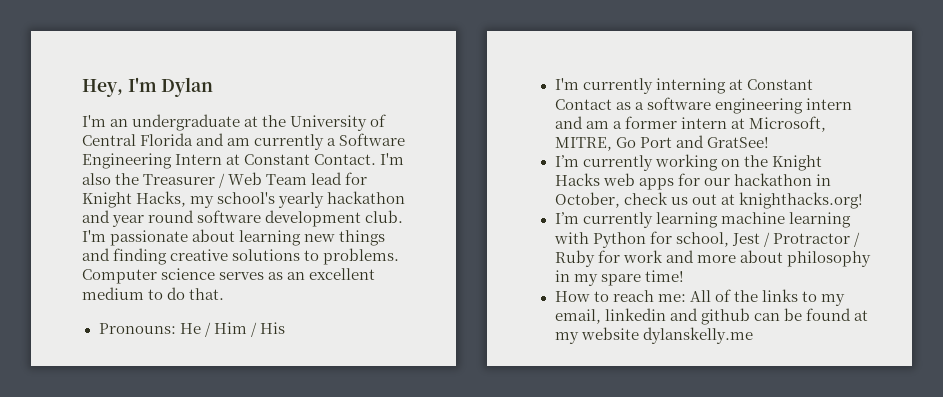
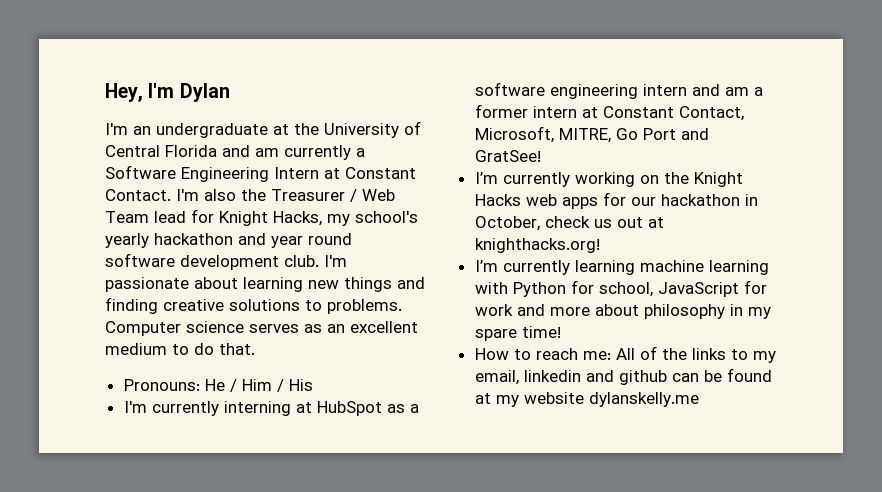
- I'm currently interning at Constant Contact as a software engineering intern and am a former intern at Microsoft, MITRE, Go Port and GratSee!
+ I'm currently interning at HubSpot as a software engineering intern and am a former intern at Constant Contact, Microsoft, MITRE, Go Port and GratSee!
- I’m currently learning machine learning with Python for school, Jest / Protractor / Ruby for work and more about philosophy in my spare time!
+ I’m currently learning machine learning with Python for school, JavaScript for work and more about philosophy in my spare time!

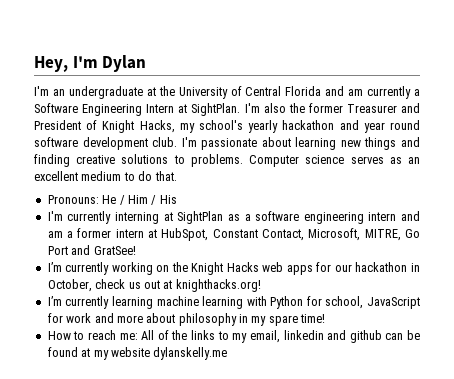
- I'm an undergraduate at the University of Central Florida and am currently a Software Engineering Intern at Constant Contact.
+ I'm an undergraduate at the University of Central Florida and am currently a Software Engineering Intern at SightPlan.
- I'm also the Treasurer / Web Team lead for Knight Hacks, my school's yearly hackathon and year round software development club.
+ I'm also the former Treasurer and President of Knight Hacks, my school's yearly hackathon and year round software development club.
- I'm currently interning at HubSpot as a software engineering intern and am a former intern at Constant Contact, Microsoft, MITRE, Go Port and GratSee!
+ I'm currently interning at SightPlan as a software engineering intern and am a former intern at HubSpot, Constant Contact, Microsoft, MITRE, Go Port and GratSee!

